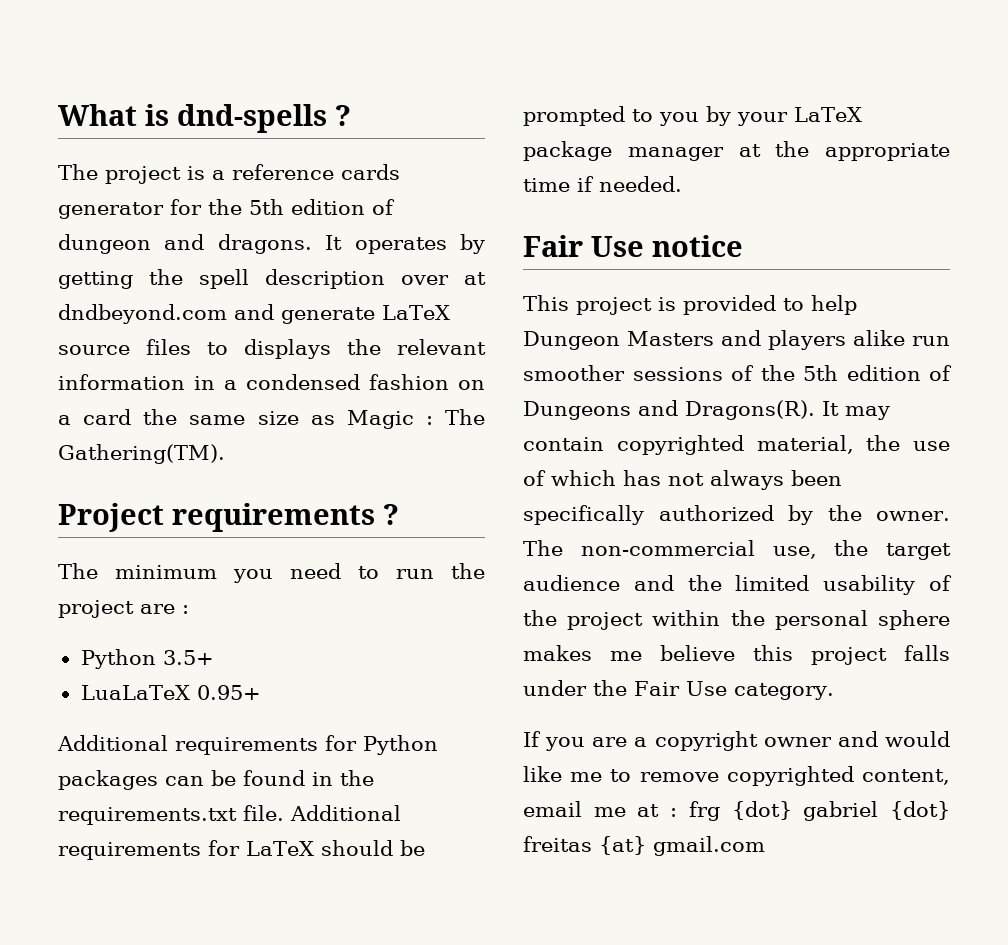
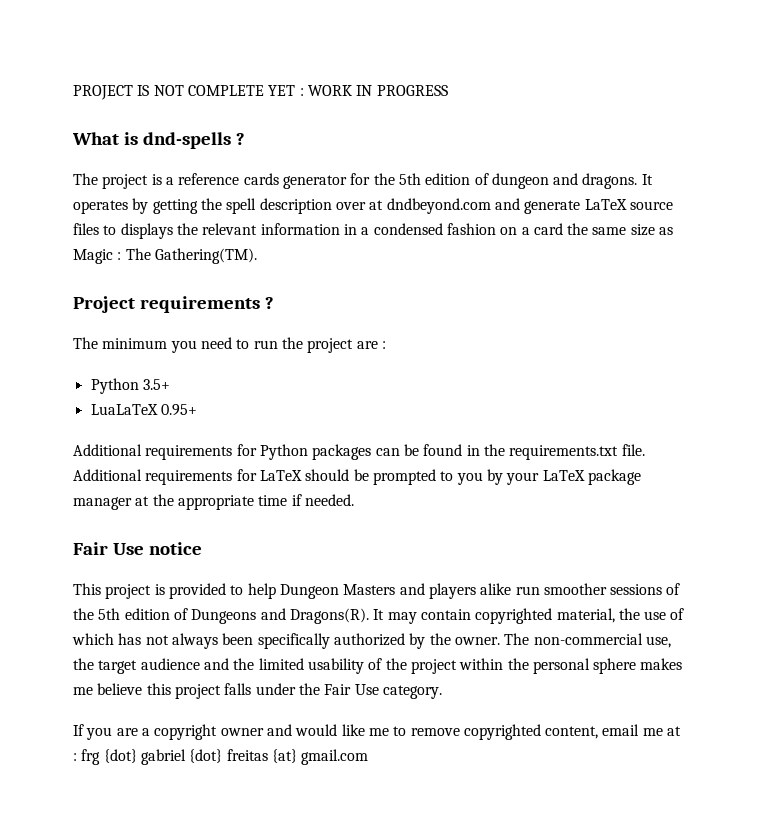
+ PROJECT IS NOT COMPLETE YET : WORK IN PROGRESS

